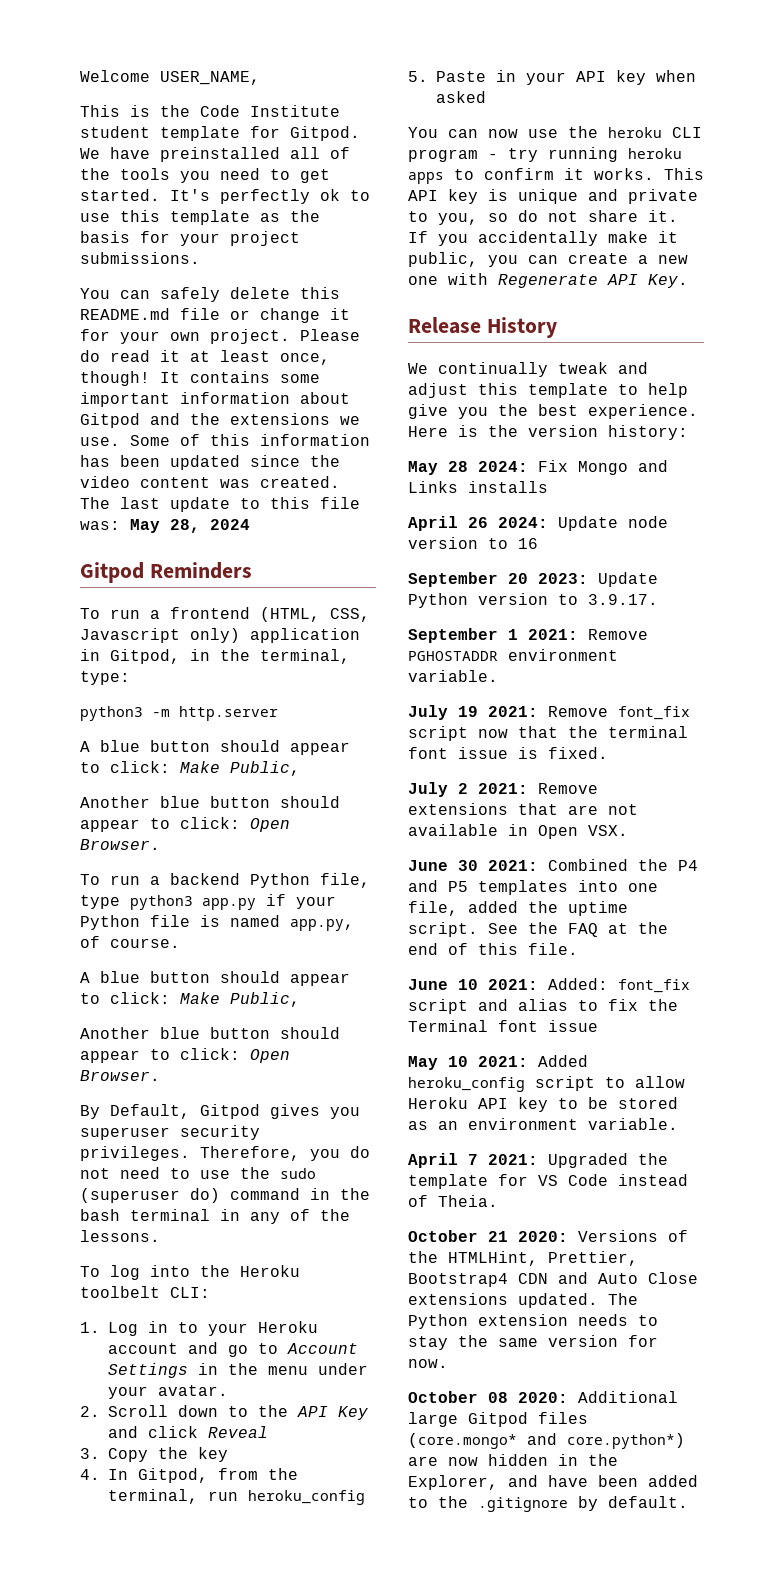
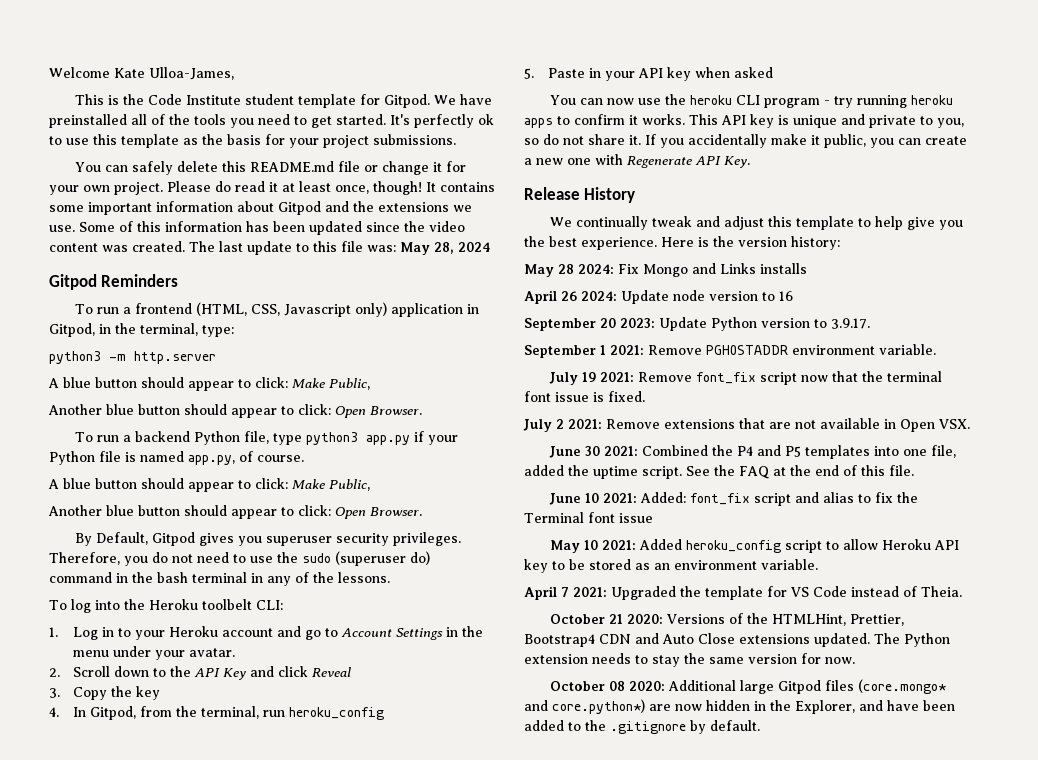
- Welcome USER_NAME,
+ Welcome Kate Ulloa-James,

